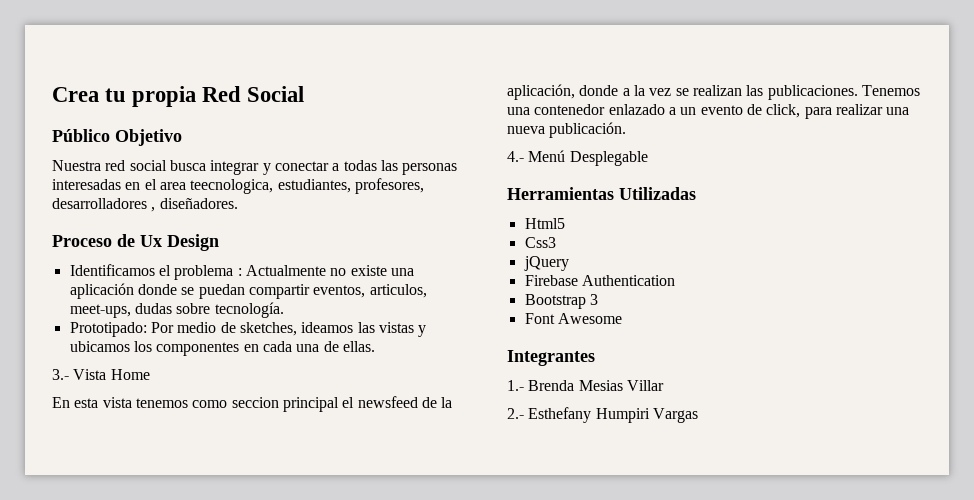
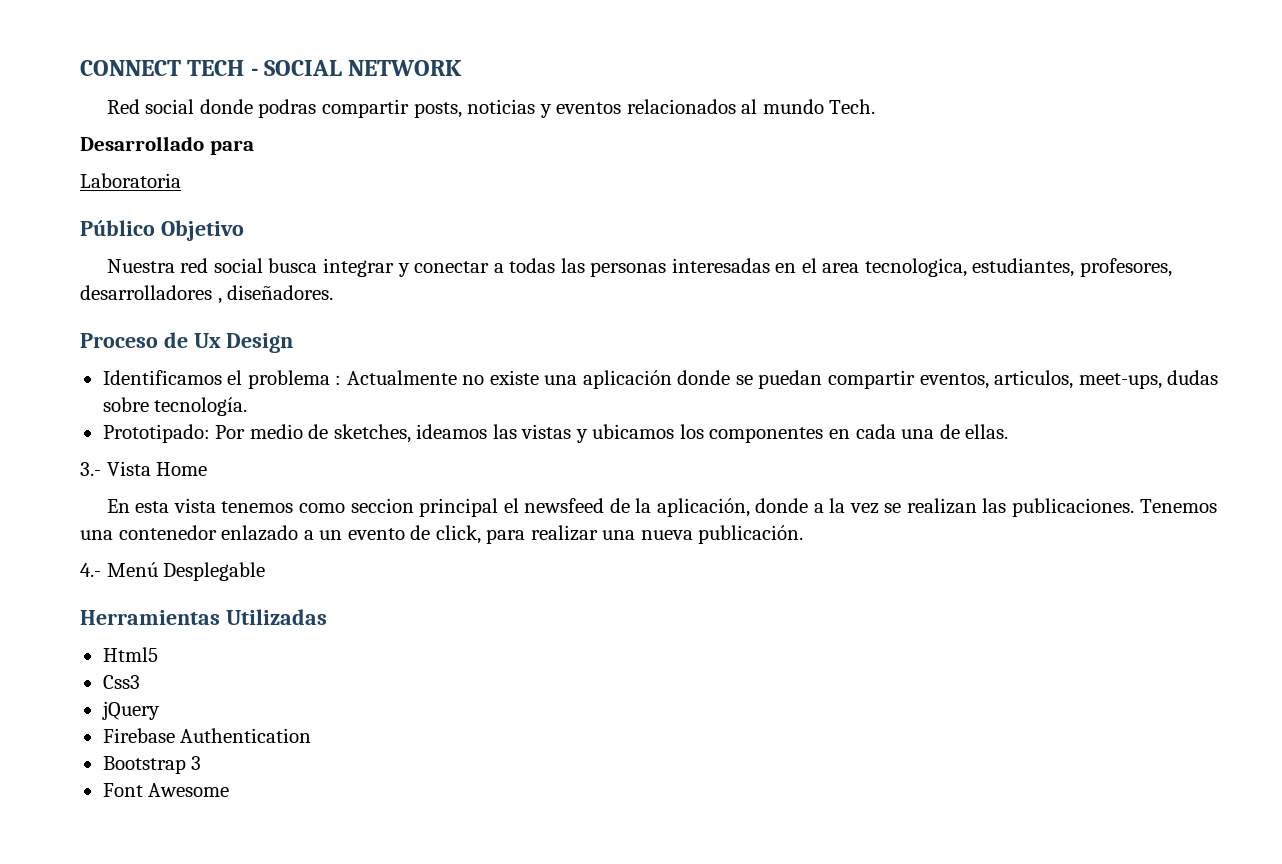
- Crea tu propia Red Social
+ CONNECT TECH - SOCIAL NETWORK
+ Red social donde podras compartir posts, noticias y eventos relacionados al mundo Tech.
+ Desarrollado para
+ Laboratoria
- Nuestra red social busca integrar y conectar a todas las personas interesadas en el area teecnologica, estudiantes, profesores, desarrolladores , diseñadores.
+ Nuestra red social busca integrar y conectar a todas las personas interesadas en el area tecnologica, estudiantes, profesores, desarrolladores , diseñadores.
- Integrantes
- 1.- Brenda Mesias Villar
- 2.- Esthefany Humpiri Vargas

